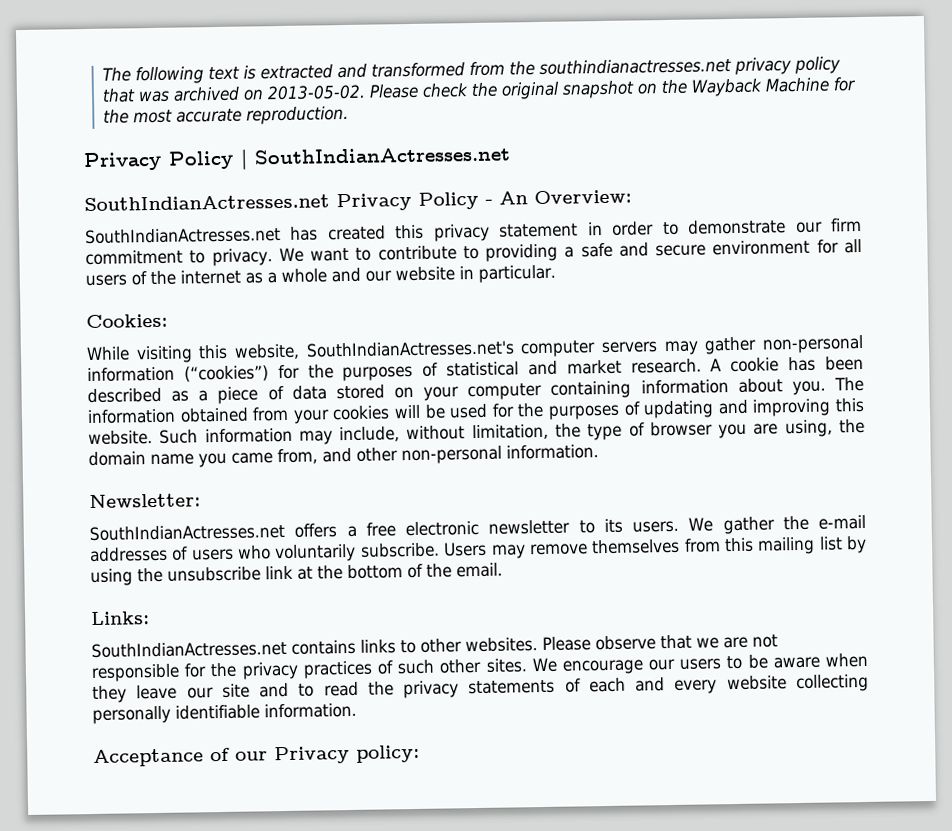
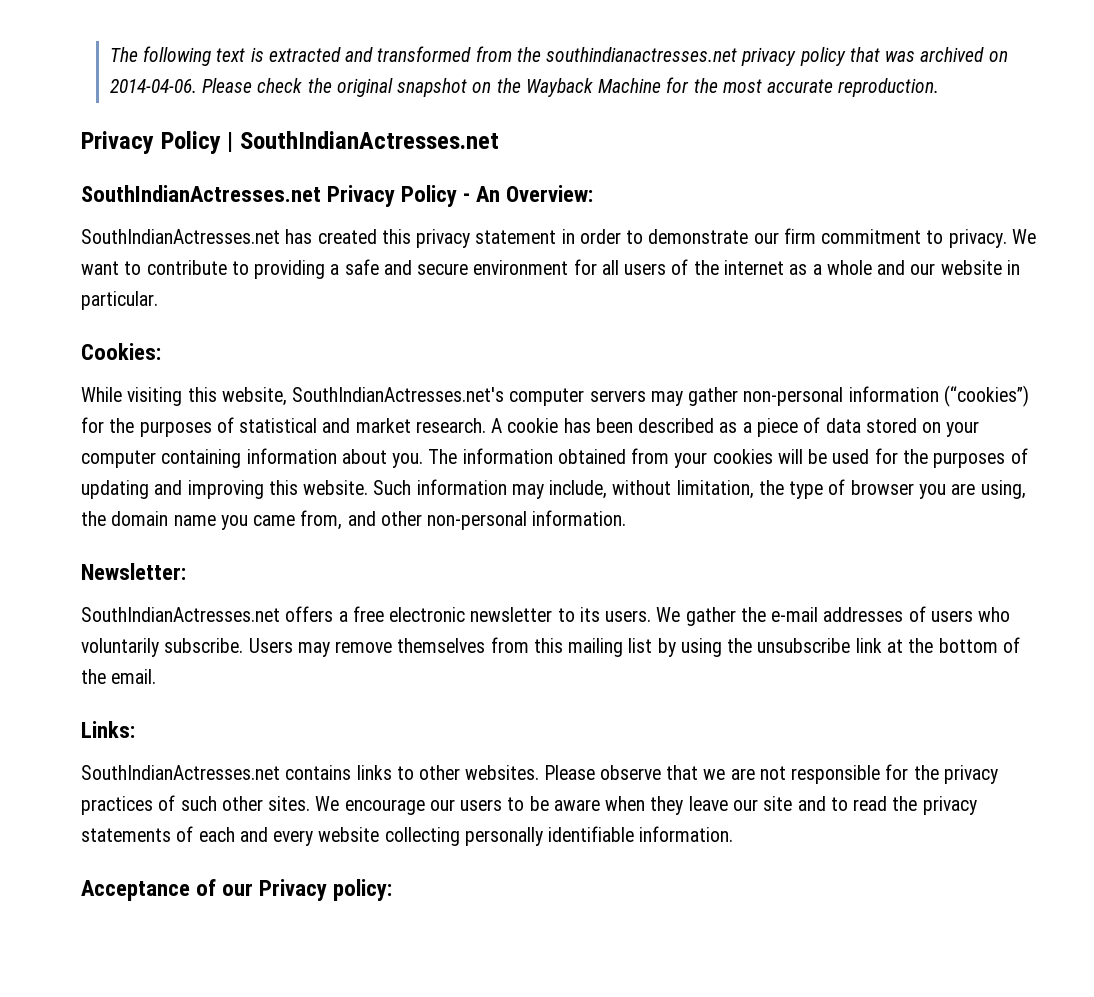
- The following text is extracted and transformed from the southindianactresses.net privacy policy that was archived on 2013-05-02.
+ The following text is extracted and transformed from the southindianactresses.net privacy policy that was archived on 2014-04-06.

